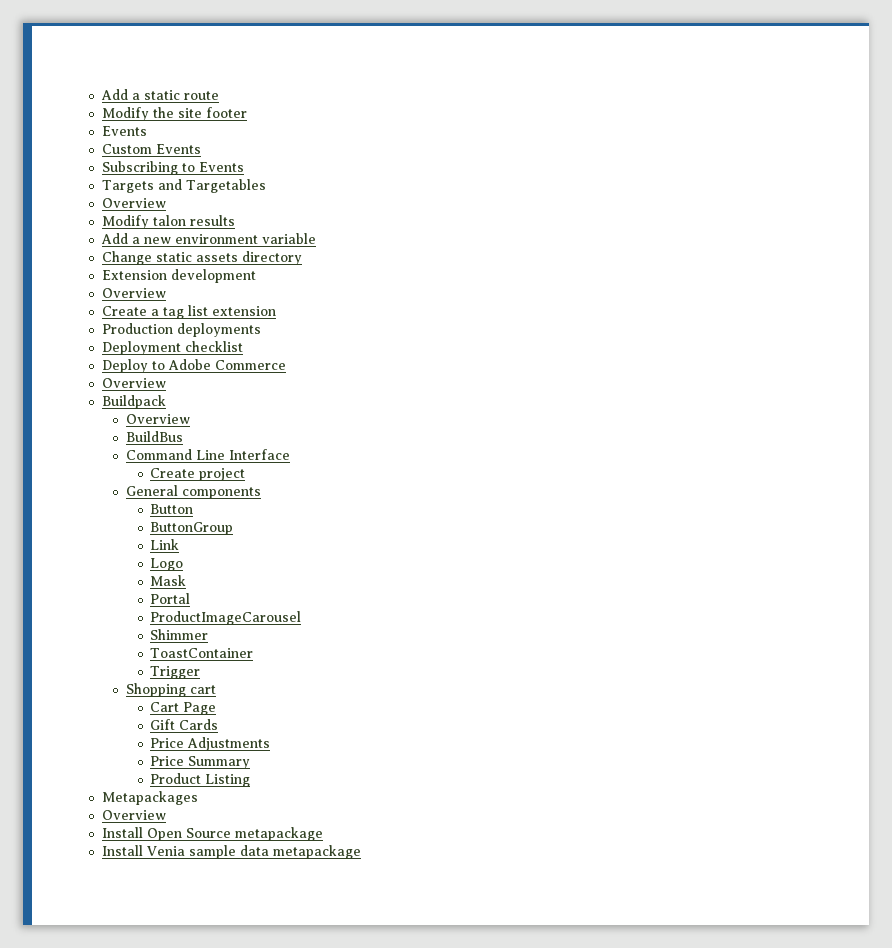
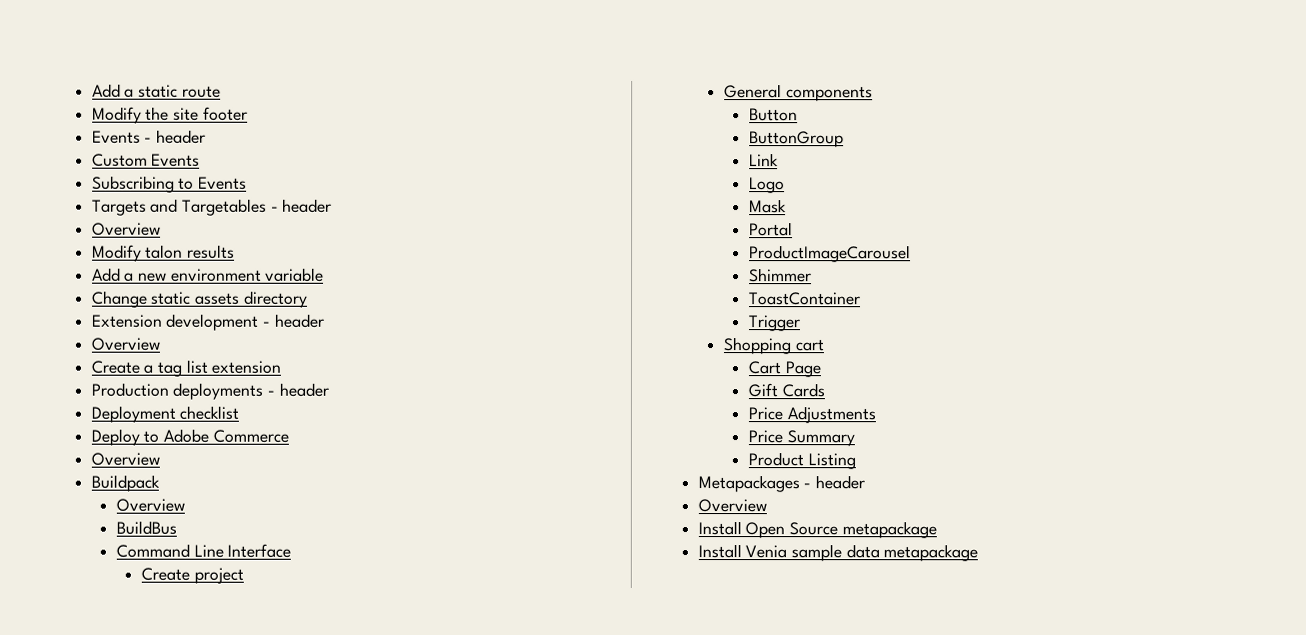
  Modify the site footer
- Events
+ Events - header
- Targets and Targetables
+ Targets and Targetables - header
- Extension development
+ Extension development - header
- Production deployments
+ Production deployments - header
- Metapackages
+ Metapackages - header

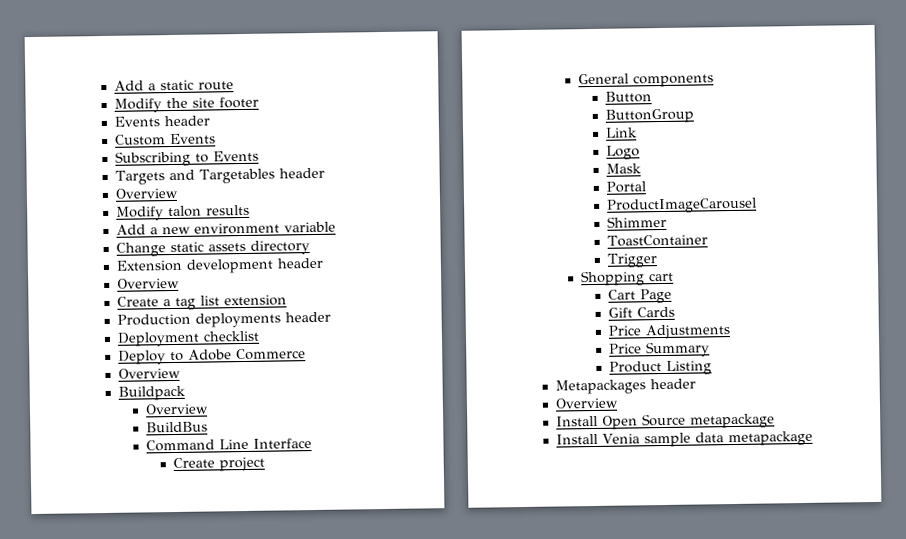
- Events - header
+ Events header
- Targets and Targetables - header
+ Targets and Targetables header
- Extension development - header
+ Extension development header
- Production deployments - header
+ Production deployments header
- Metapackages - header
+ Metapackages header

